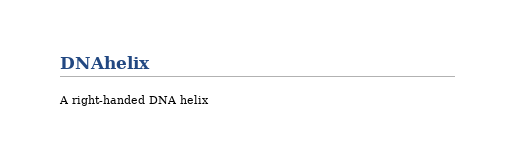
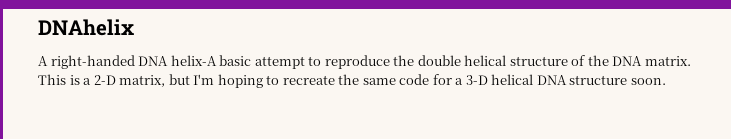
- A right-handed DNA helix
+ A right-handed DNA helix-A basic attempt to reproduce the double helical structure of the DNA matrix. This is a 2-D matrix, but I'm hoping to recreate the same code for a 3-D helical DNA structure soon.

